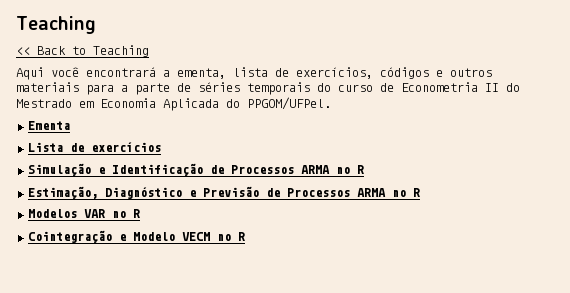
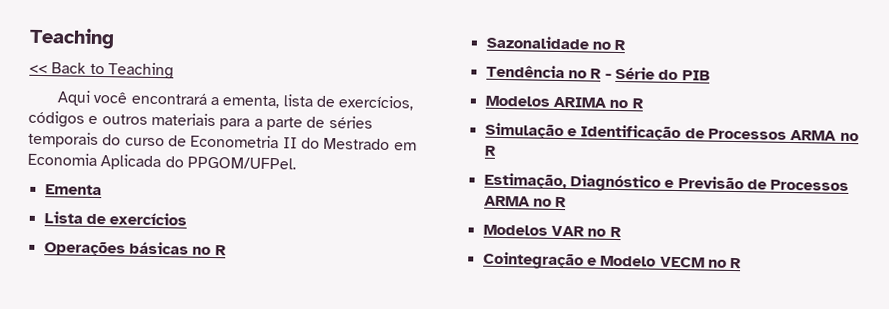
+ Operações básicas no R
+ Sazonalidade no R
+ Tendência no R - Série do PIB
+ Modelos ARIMA no R

